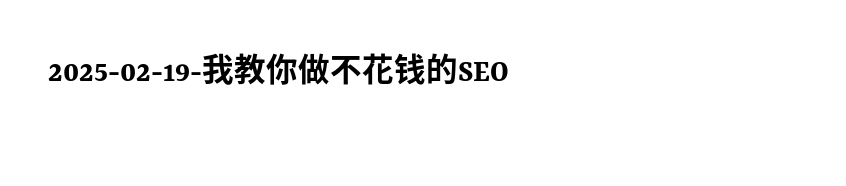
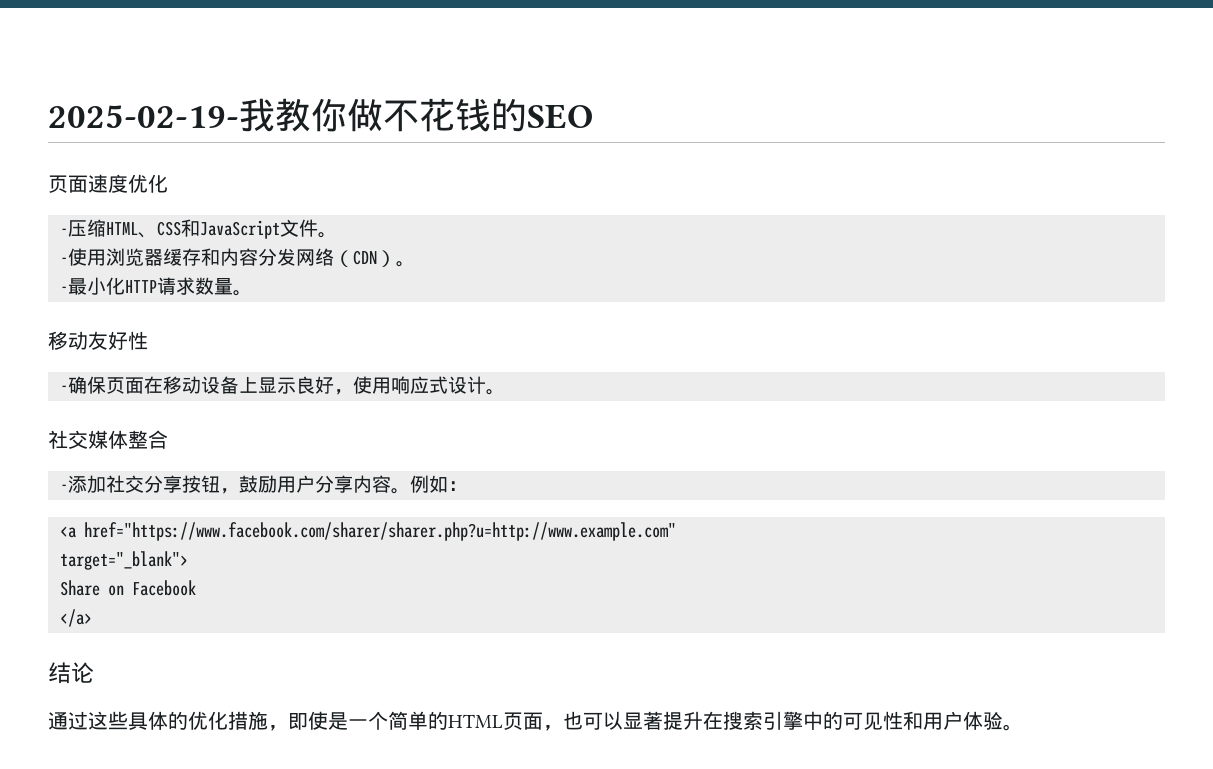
+ 页面速度优化
+ -压缩HTML、CSS和JavaScript文件。
+ -使用浏览器缓存和内容分发网络（CDN）。
+ -最小化HTTP请求数量。
+ 移动友好性
+ -确保页面在移动设备上显示良好，使用响应式设计。
+ 社交媒体整合
+ -添加社交分享按钮，鼓励用户分享内容。例如：
+ <a href="https://www.facebook.com/sharer/sharer.php?u=http://www.example.com"
+ target="_blank">
+ Share on Facebook
+ </a>
+ 结论
+ 通过这些具体的优化措施，即使是一个简单的HTML页面，也可以显著提升在搜索引擎中的可见性和用户体验。

